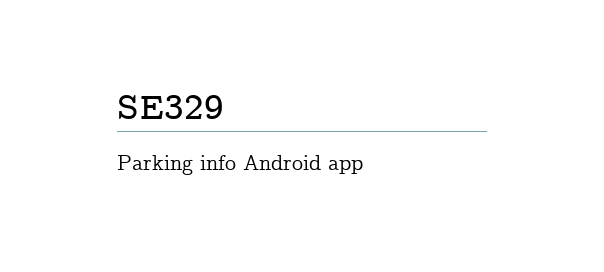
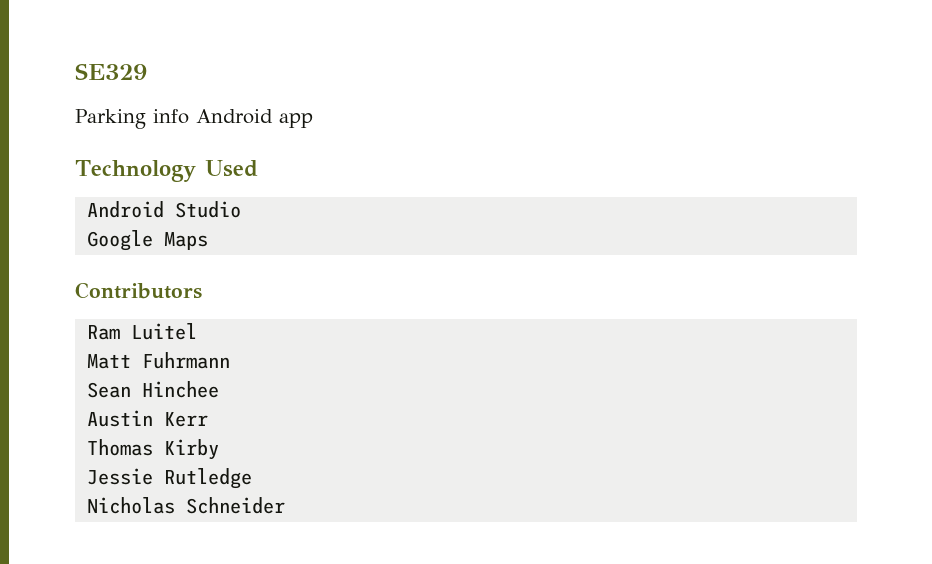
+ Technology Used
+ Android Studio
+ Google Maps
+ Contributors
+ Ram Luitel
+ Matt Fuhrmann
+ Sean Hinchee
+ Austin Kerr
+ Thomas Kirby
+ Jessie Rutledge
+ Nicholas Schneider

